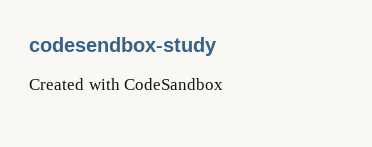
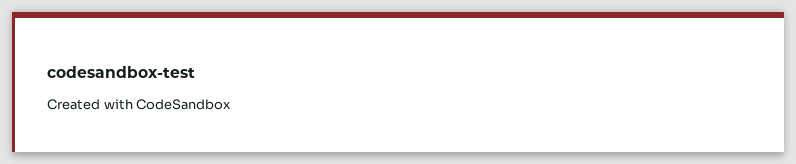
- codesendbox-study
+ codesandbox-test

